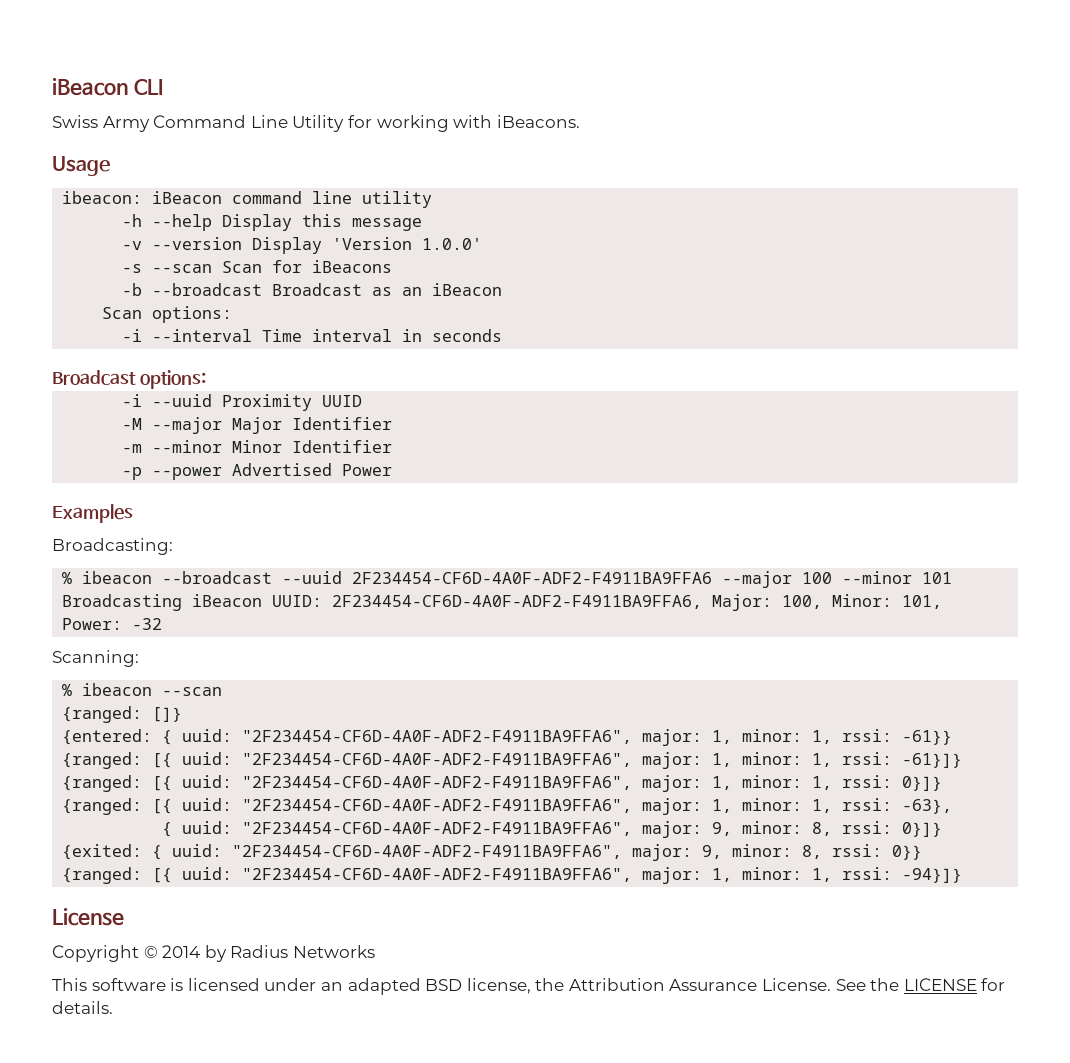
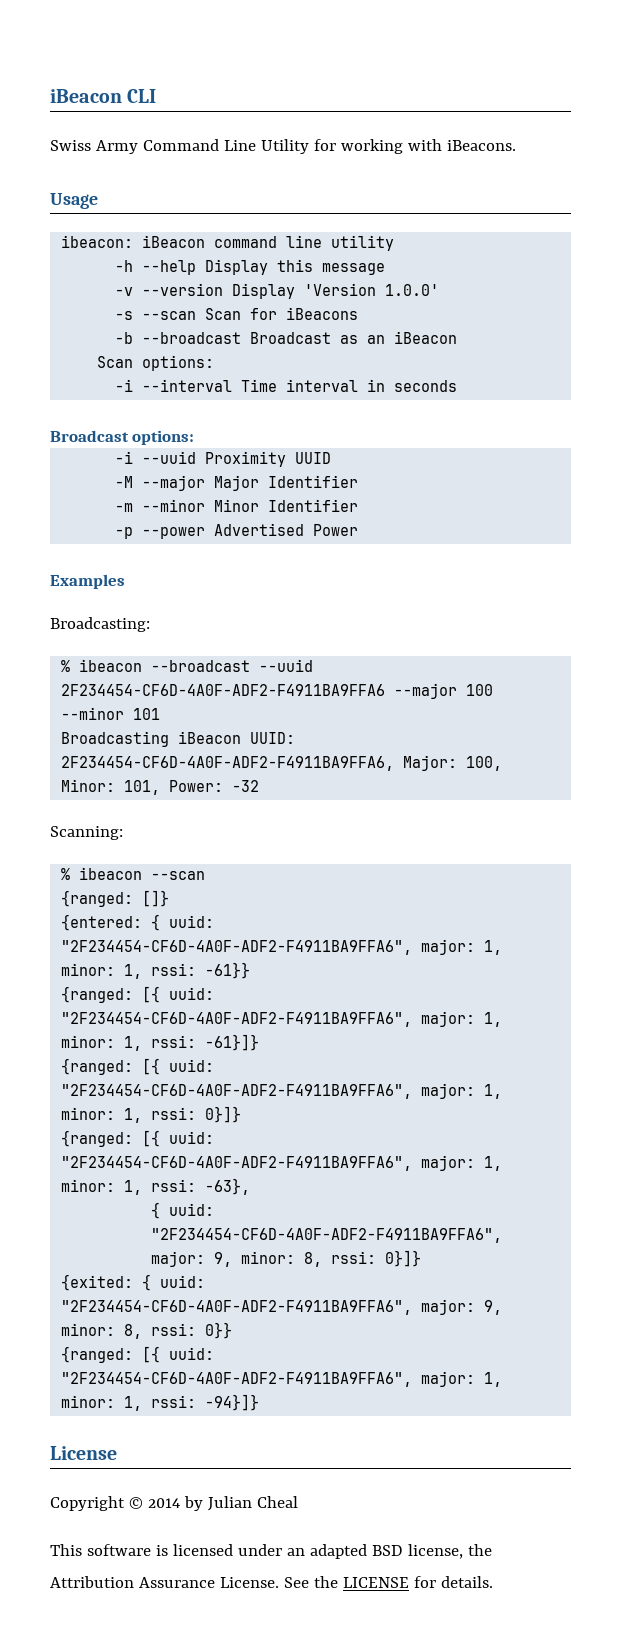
- Copyright © 2014 by Radius Networks
+ Copyright © 2014 by Julian Cheal

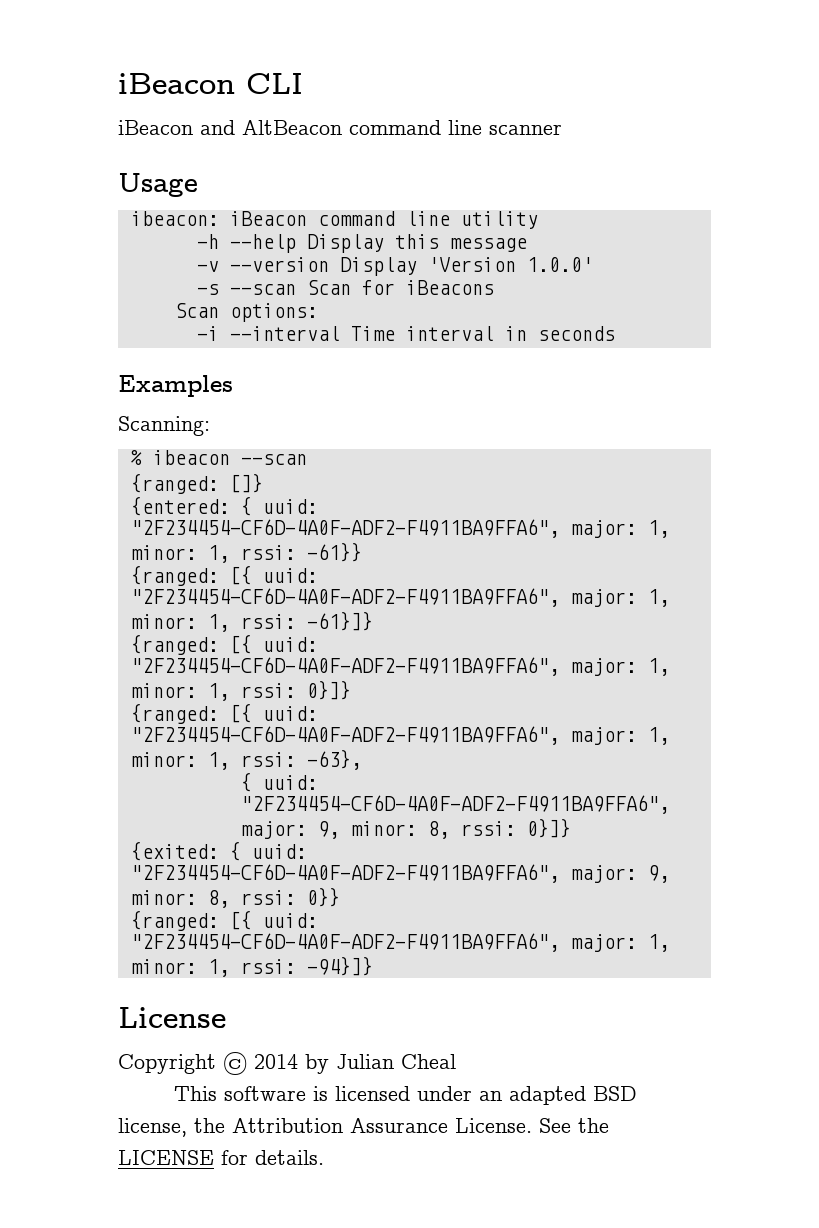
- Swiss Army Command Line Utility for working with iBeacons.
+ iBeacon and AltBeacon command line scanner
- -b --broadcast Broadcast as an iBeacon
- Broadcast options:
- -i --uuid Proximity UUID
- -M --major Major Identifier
- -m --minor Minor Identifier
- -p --power Advertised Power
  Examples
- Broadcasting:
- % ibeacon --broadcast --uuid 2F234454-CF6D-4A0F-ADF2-F4911BA9FFA6 --major 100 --minor 101
- Broadcasting iBeacon UUID: 2F234454-CF6D-4A0F-ADF2-F4911BA9FFA6, Major: 100, Minor: 101, Power: -32

